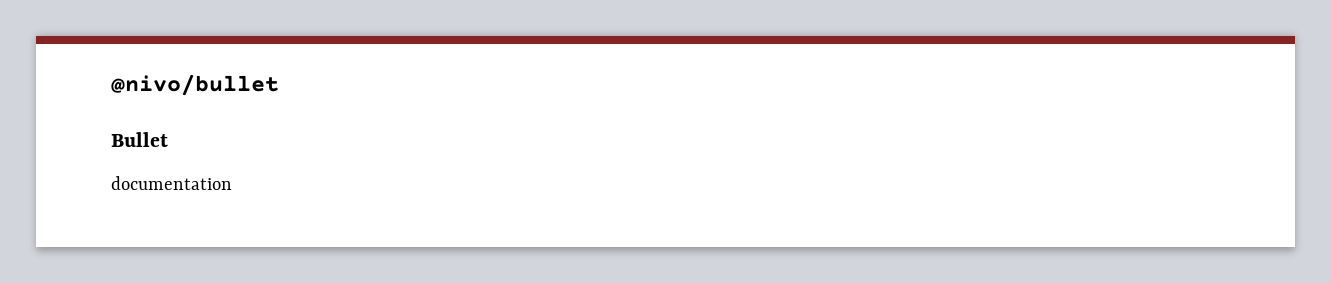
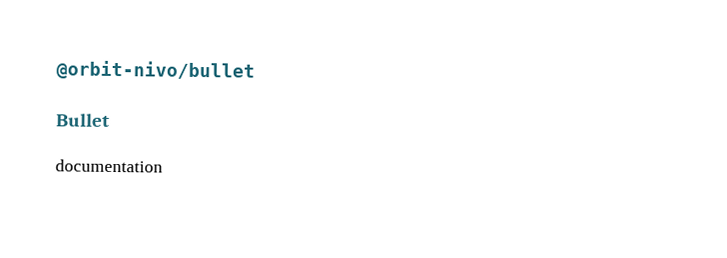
- @nivo/bullet
+ @orbit-nivo/bullet

